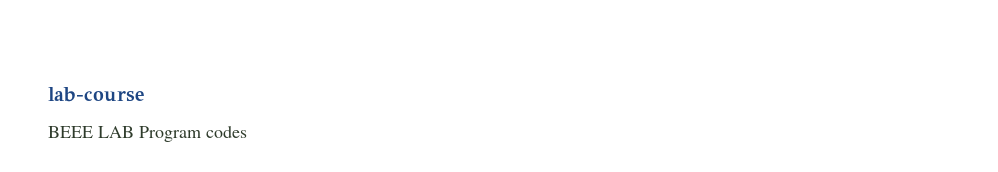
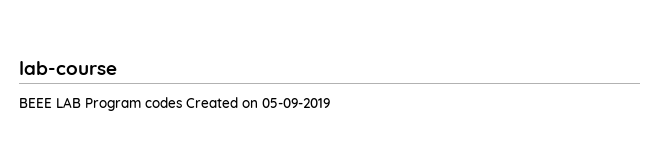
- BEEE LAB Program codes
+ BEEE LAB Program codes Created on 05-09-2019

